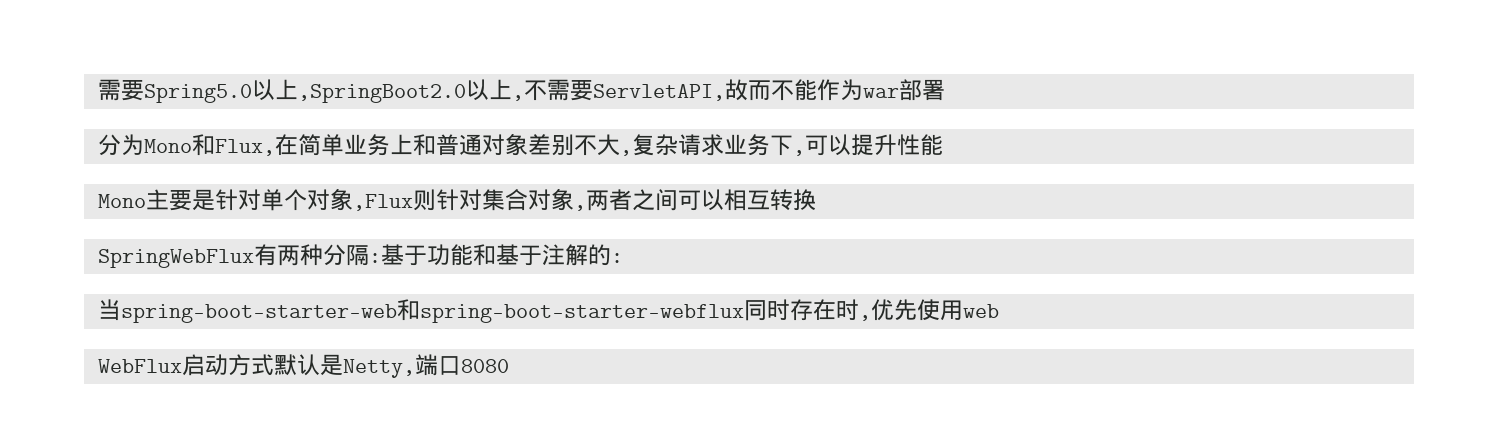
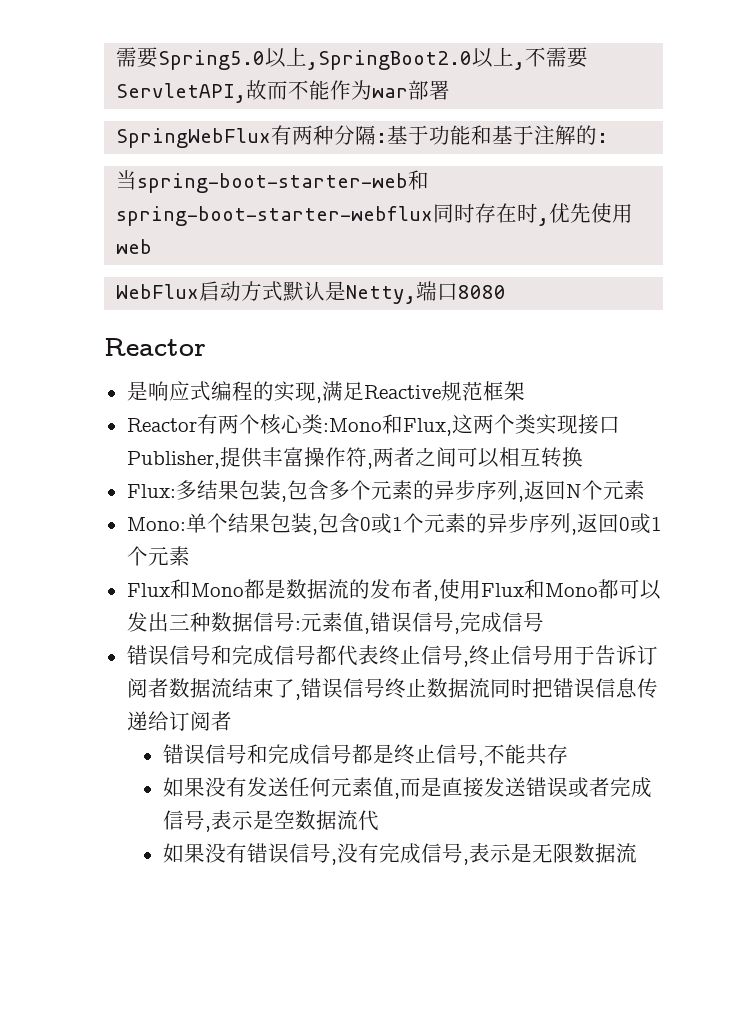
- 分为Mono和Flux,在简单业务上和普通对象差别不大,复杂请求业务下,可以提升性能
- Mono主要是针对单个对象,Flux则针对集合对象,两者之间可以相互转换
  WebFlux启动方式默认是Netty,端口8080
+ Reactor
+ 是响应式编程的实现,满足Reactive规范框架
+ Reactor有两个核心类:Mono和Flux,这两个类实现接口Publisher,提供丰富操作符,两者之间可以相互转换
+ Flux:多结果包装,包含多个元素的异步序列,返回N个元素
+ Mono:单个结果包装,包含0或1个元素的异步序列,返回0或1个元素
+ Flux和Mono都是数据流的发布者,使用Flux和Mono都可以发出三种数据信号:元素值,错误信号,完成信号
+ 错误信号和完成信号都代表终止信号,终止信号用于告诉订阅者数据流结束了,错误信号终止数据流同时把错误信息传递给订阅者
+ 错误信号和完成信号都是终止信号,不能共存
+ 如果没有发送任何元素值,而是直接发送错误或者完成信号,表示是空数据流代
+ 如果没有错误信号,没有完成信号,表示是无限数据流

